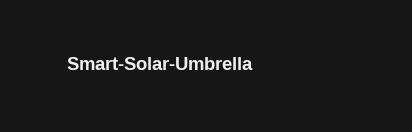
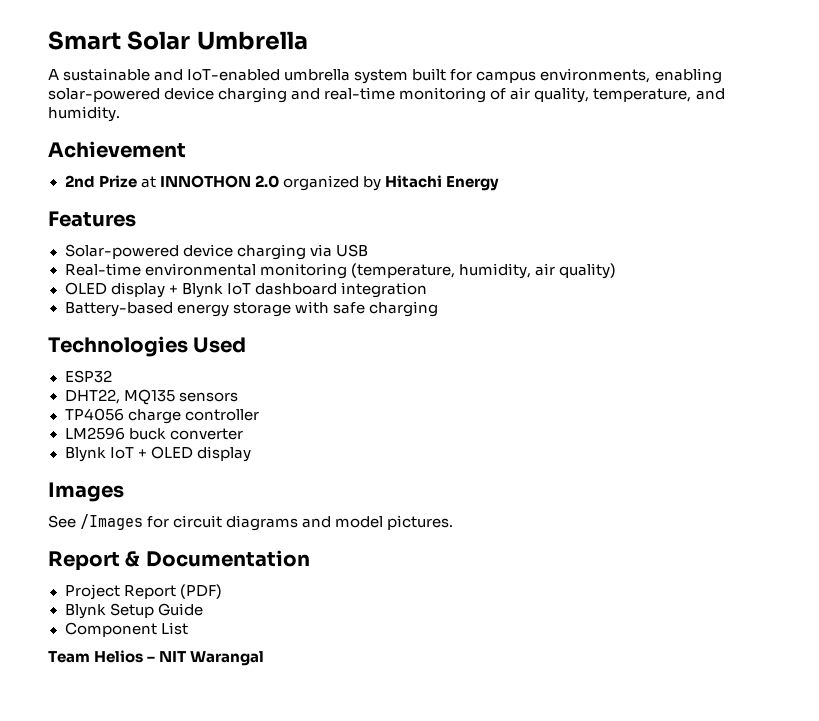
- Smart-Solar-Umbrella
+ Smart Solar Umbrella
+ A sustainable and IoT-enabled umbrella system built for campus environments, enabling solar-powered device charging and real-time monitoring of air quality, temperature, and humidity.
+ Achievement
+ 2nd Prize at INNOTHON 2.0 organized by Hitachi Energy
+ Features
+ Solar-powered device charging via USB
+ Real-time environmental monitoring (temperature, humidity, air quality)
+ OLED display + Blynk IoT dashboard integration
+ Battery-based energy storage with safe charging
+ Technologies Used
+ ESP32
+ DHT22, MQ135 sensors
+ TP4056 charge controller
+ LM2596 buck converter
+ Blynk IoT + OLED display
+ Images
+ See /Images for circuit diagrams and model pictures.
+ Report & Documentation
+ Project Report (PDF)
+ Blynk Setup Guide
+ Component List
+ Team Helios – NIT Warangal

